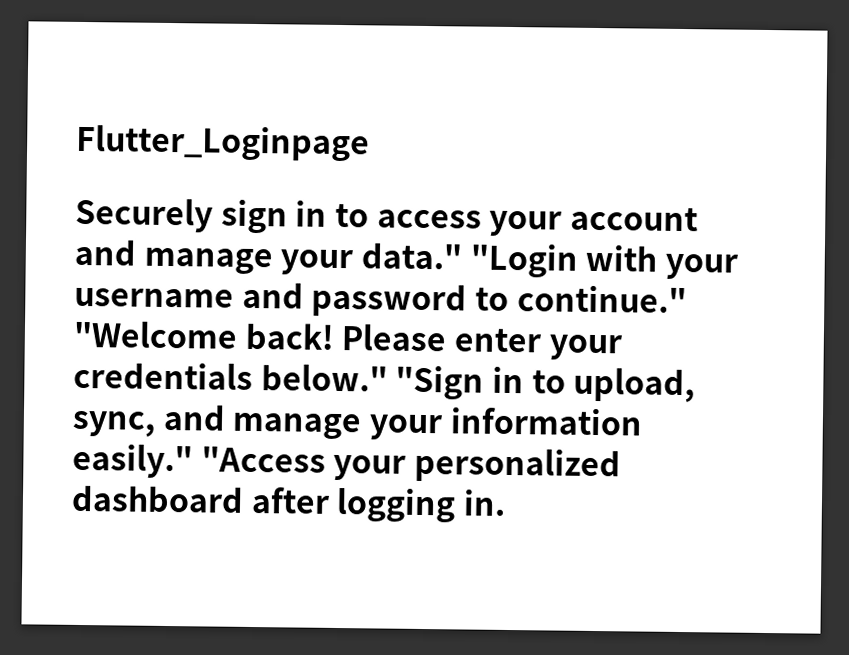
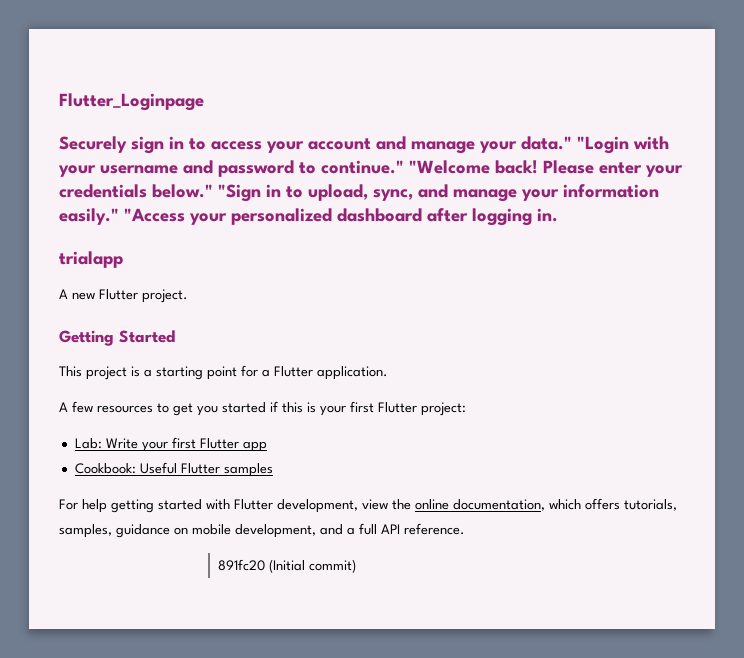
+ trialapp
+ A new Flutter project.
+ Getting Started
+ This project is a starting point for a Flutter application.
+ A few resources to get you started if this is your first Flutter project:
+ Lab: Write your first Flutter app
+ Cookbook: Useful Flutter samples
+ For help getting started with Flutter development, view the online documentation, which offers tutorials, samples, guidance on mobile development, and a full API reference.
+ 891fc20 (Initial commit)

